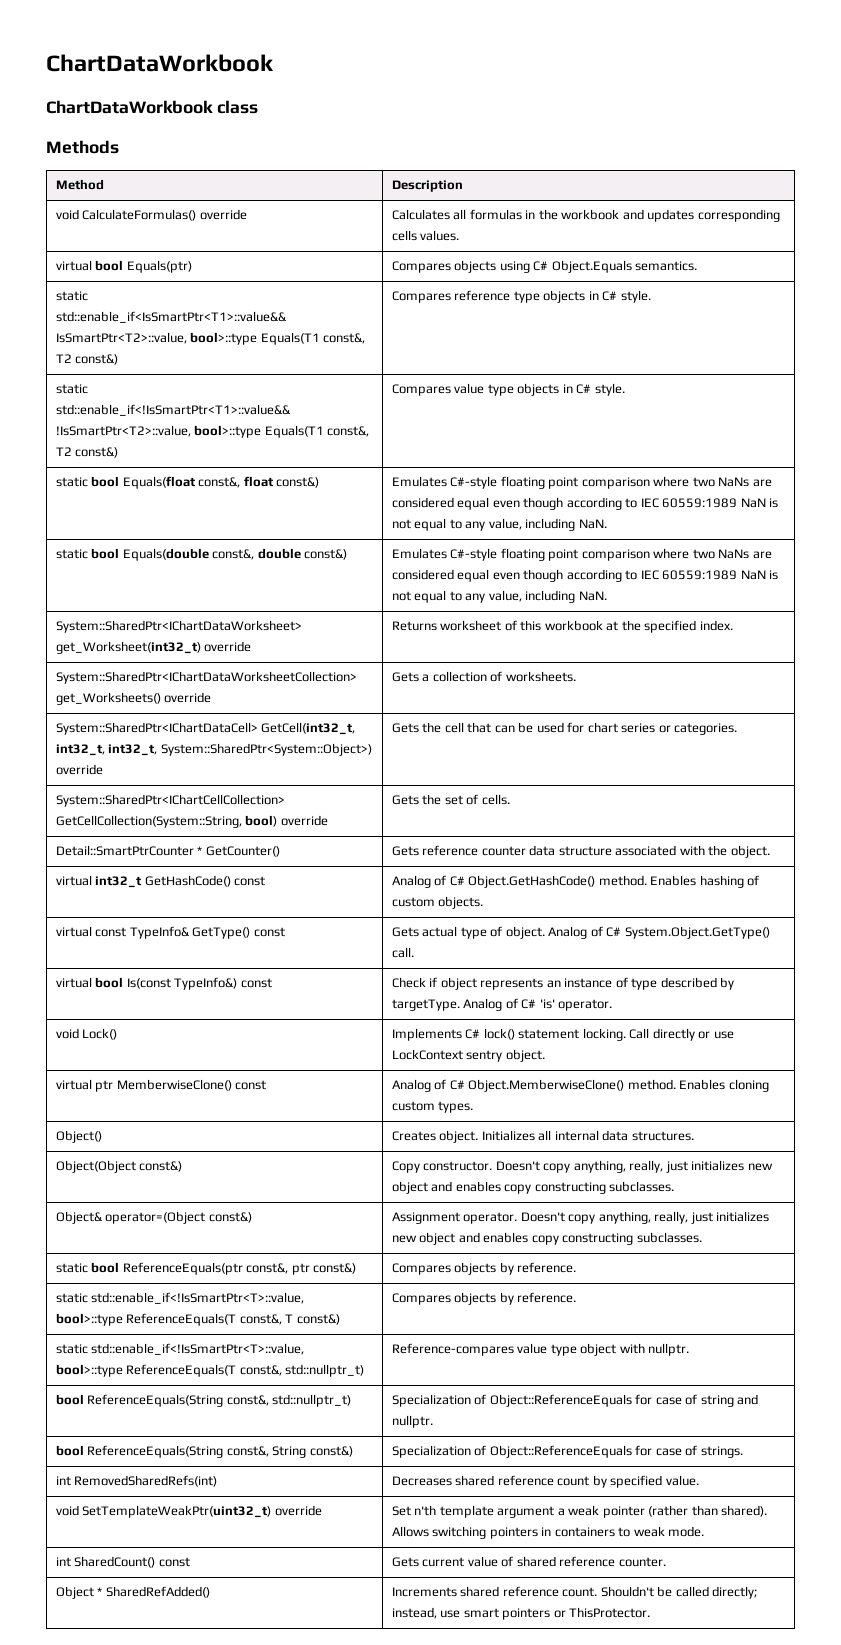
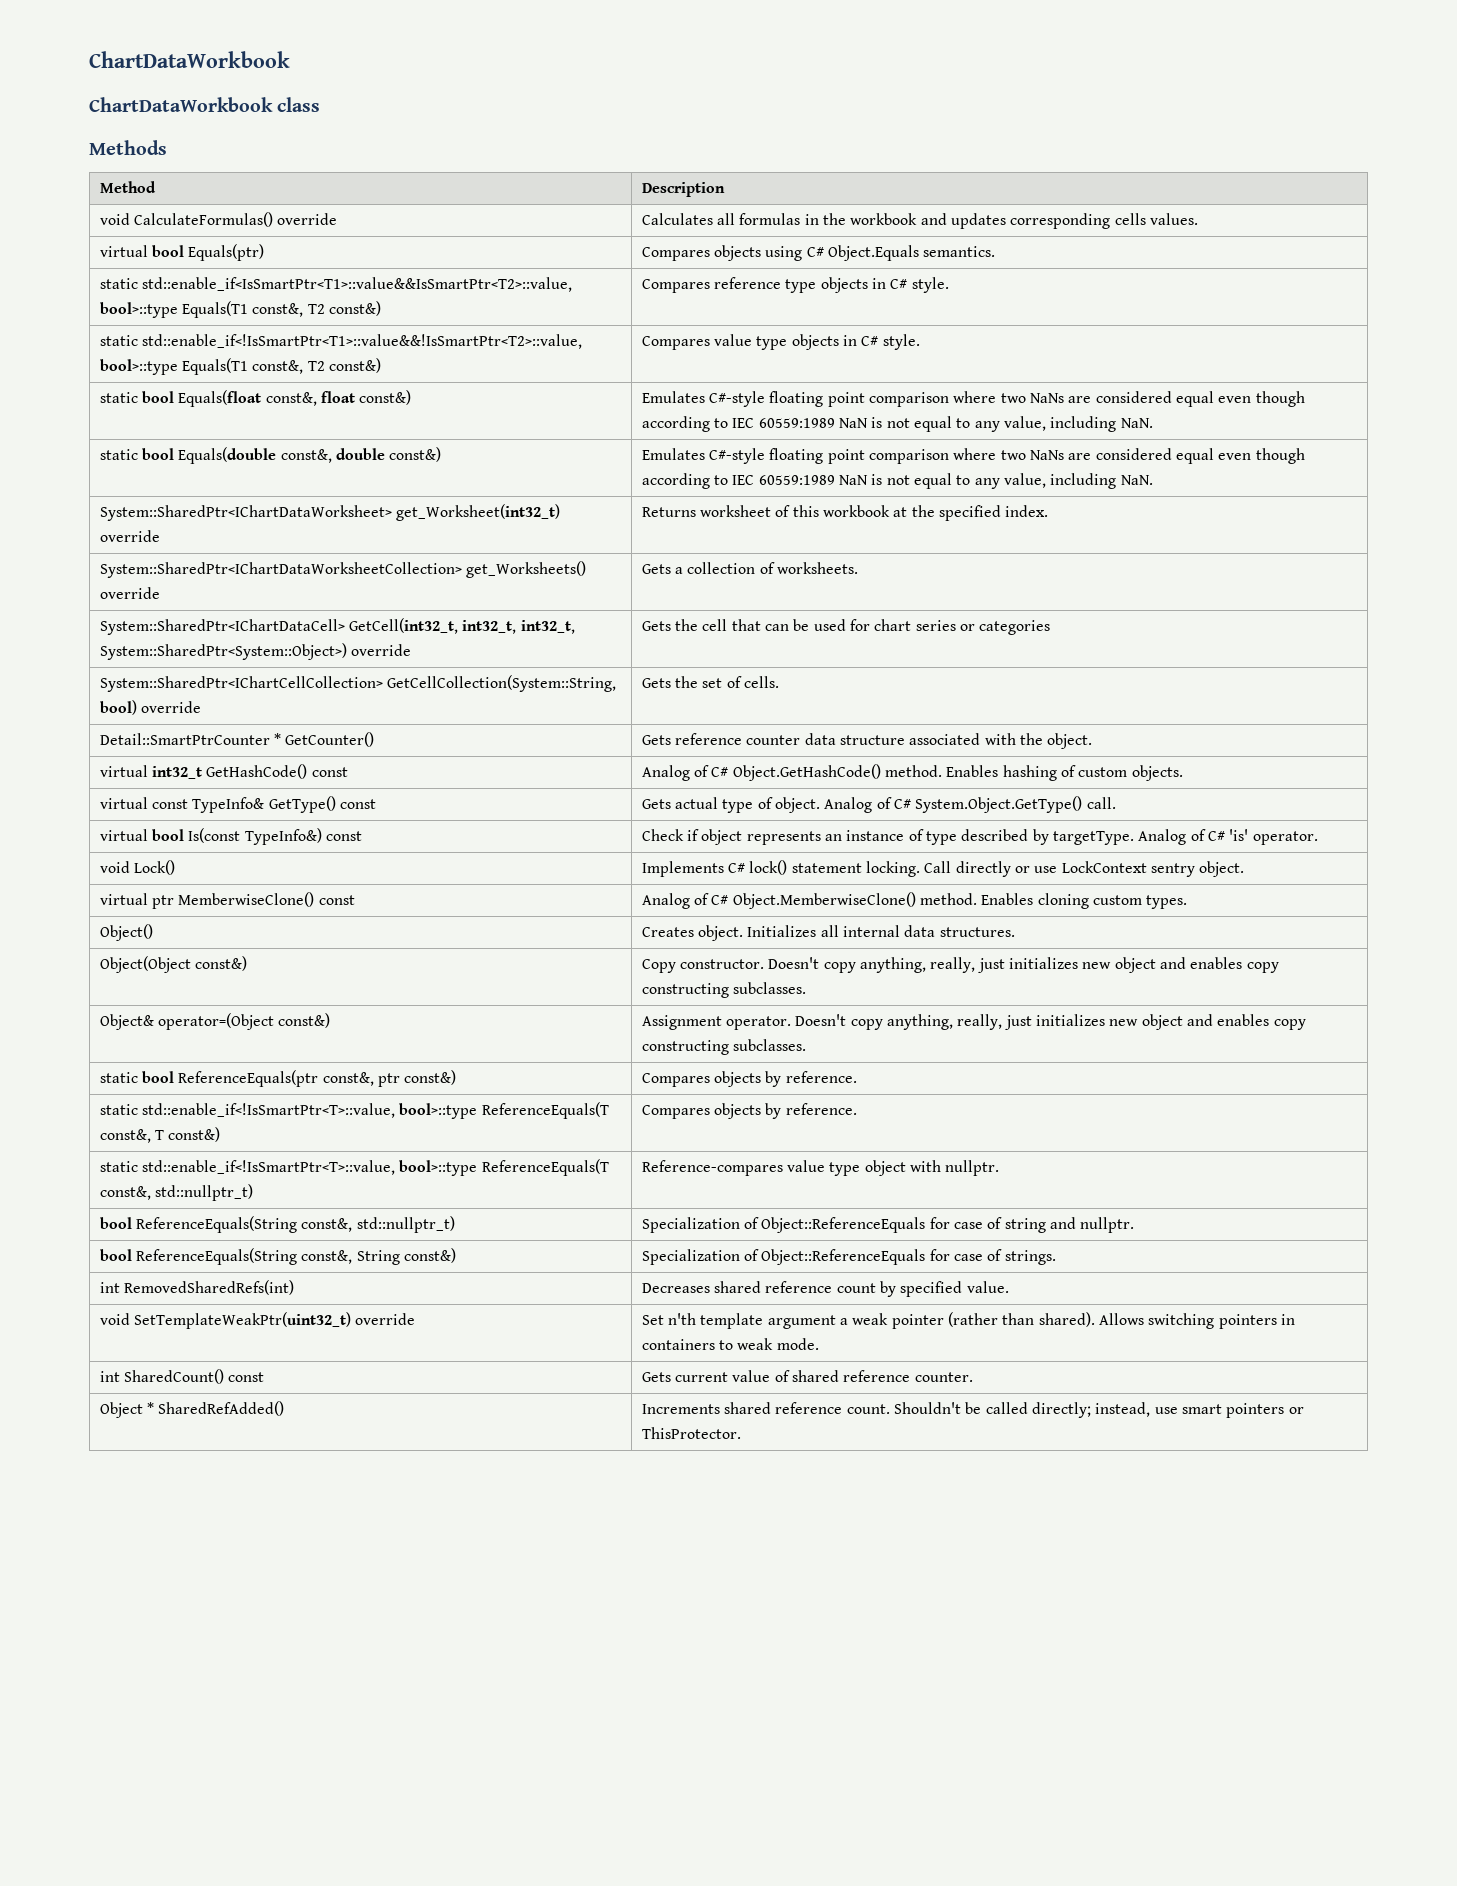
- System::SharedPtr<IChartDataCell> GetCell(int32_t, int32_t, int32_t, System::SharedPtr<System::Object>) override | Gets the cell that can be used for chart series or categories.
+ System::SharedPtr<IChartDataCell> GetCell(int32_t, int32_t, int32_t, System::SharedPtr<System::Object>) override | Gets the cell that can be used for chart series or categories

